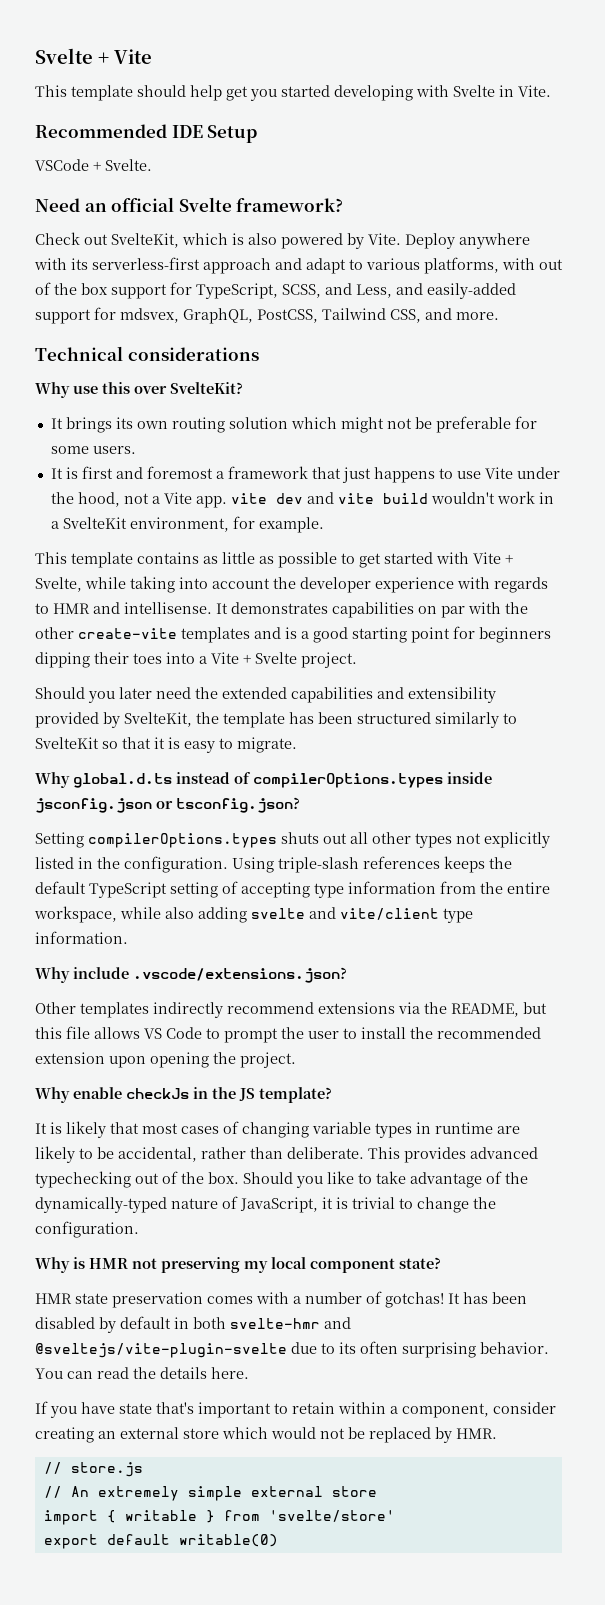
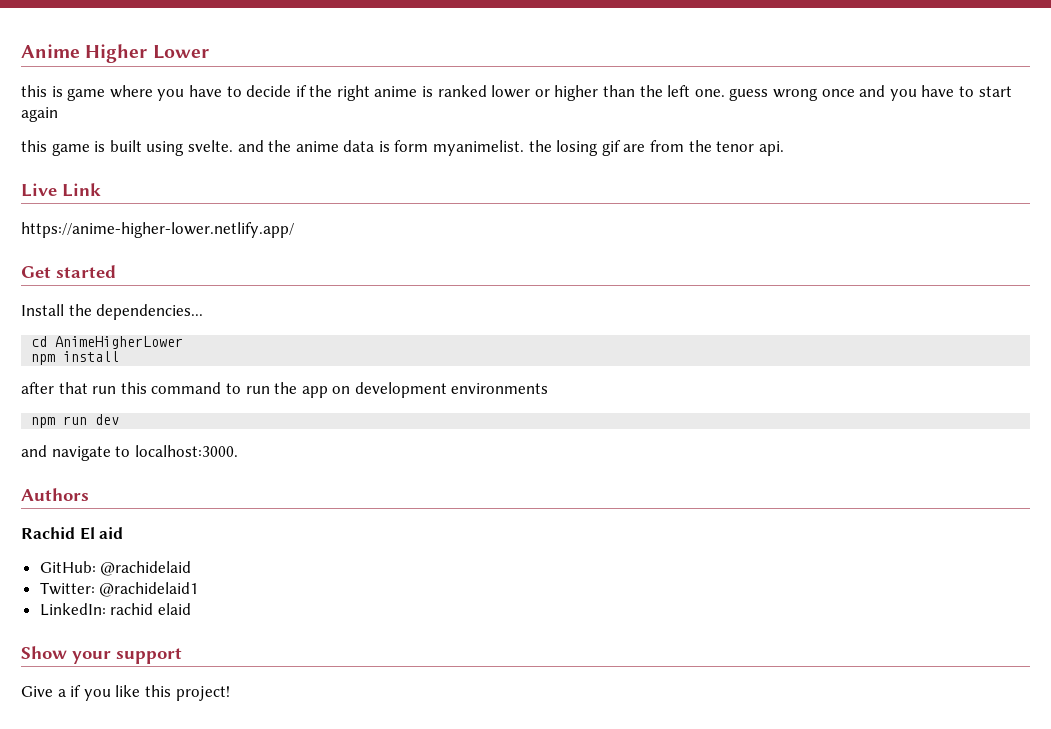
- Svelte + Vite
- This template should help get you started developing with Svelte in Vite.
- Recommended IDE Setup
- VSCode + Svelte.
- Need an official Svelte framework?
- Check out SvelteKit, which is also powered by Vite. Deploy anywhere with its serverless-first approach and adapt to various platforms, with out of the box support for TypeScript, SCSS, and Less, and easily-added support for mdsvex, GraphQL, PostCSS, Tailwind CSS, and more.
- Technical considerations
- Why use this over SvelteKit?
- It brings its own routing solution which might not be preferable for some users.
- It is first and foremost a framework that just happens to use Vite under the hood, not a Vite app. vite dev and vite build wouldn't work in a SvelteKit environment, for example.
- This template contains as little as possible to get started with Vite + Svelte, while taking into account the developer experience with regards to HMR and intellisense. It demonstrates capabilities on par with the other create-vite templates and is a good starting point for beginners dipping their toes into a Vite + Svelte project.
- Should you later need the extended capabilities and extensibility provided by SvelteKit, the template has been structured similarly to SvelteKit so that it is easy to migrate.
- Why global.d.ts instead of compilerOptions.types inside jsconfig.json or tsconfig.json?
- Setting compilerOptions.types shuts out all other types not explicitly listed in the configuration. Using triple-slash references keeps the default TypeScript setting of accepting type information from the entire workspace, while also adding svelte and vite/client type information.
- Why include .vscode/extensions.json?
- Other templates indirectly recommend extensions via the README, but this file allows VS Code to prompt the user to install the recommended extension upon opening the project.
- Why enable checkJs in the JS template?
- It is likely that most cases of changing variable types in runtime are likely to be accidental, rather than deliberate. This provides advanced typechecking out of the box. Should you like to take advantage of the dynamically-typed nature of JavaScript, it is trivial to change the configuration.
- Why is HMR not preserving my local component state?
- HMR state preservation comes with a number of gotchas! It has been disabled by default in both svelte-hmr and @sveltejs/vite-plugin-svelte due to its often surprising behavior. You can read the details here.
- If you have state that's important to retain within a component, consider creating an external store which would not be replaced by HMR.
- // store.js
- // An extremely simple external store
- import { writable } from 'svelte/store'
- export default writable(0)
+ Anime Higher Lower
+ this is game where you have to decide if the right anime is ranked lower or higher than the left one. guess wrong once and you have to start again
+ this game is built using svelte. and the anime data is form myanimelist. the losing gif are from the tenor api.
+ Live Link
+ https://anime-higher-lower.netlify.app/
+ Get started
+ Install the dependencies...
+ cd AnimeHigherLower
+ npm install
+ after that run this command to run the app on development environments
+ npm run dev
+ and navigate to localhost:3000.
+ Authors
+ Rachid El aid
+ GitHub: @rachidelaid
+ Twitter: @rachidelaid1
+ LinkedIn: rachid elaid
+ Show your support
+ Give a if you like this project!

